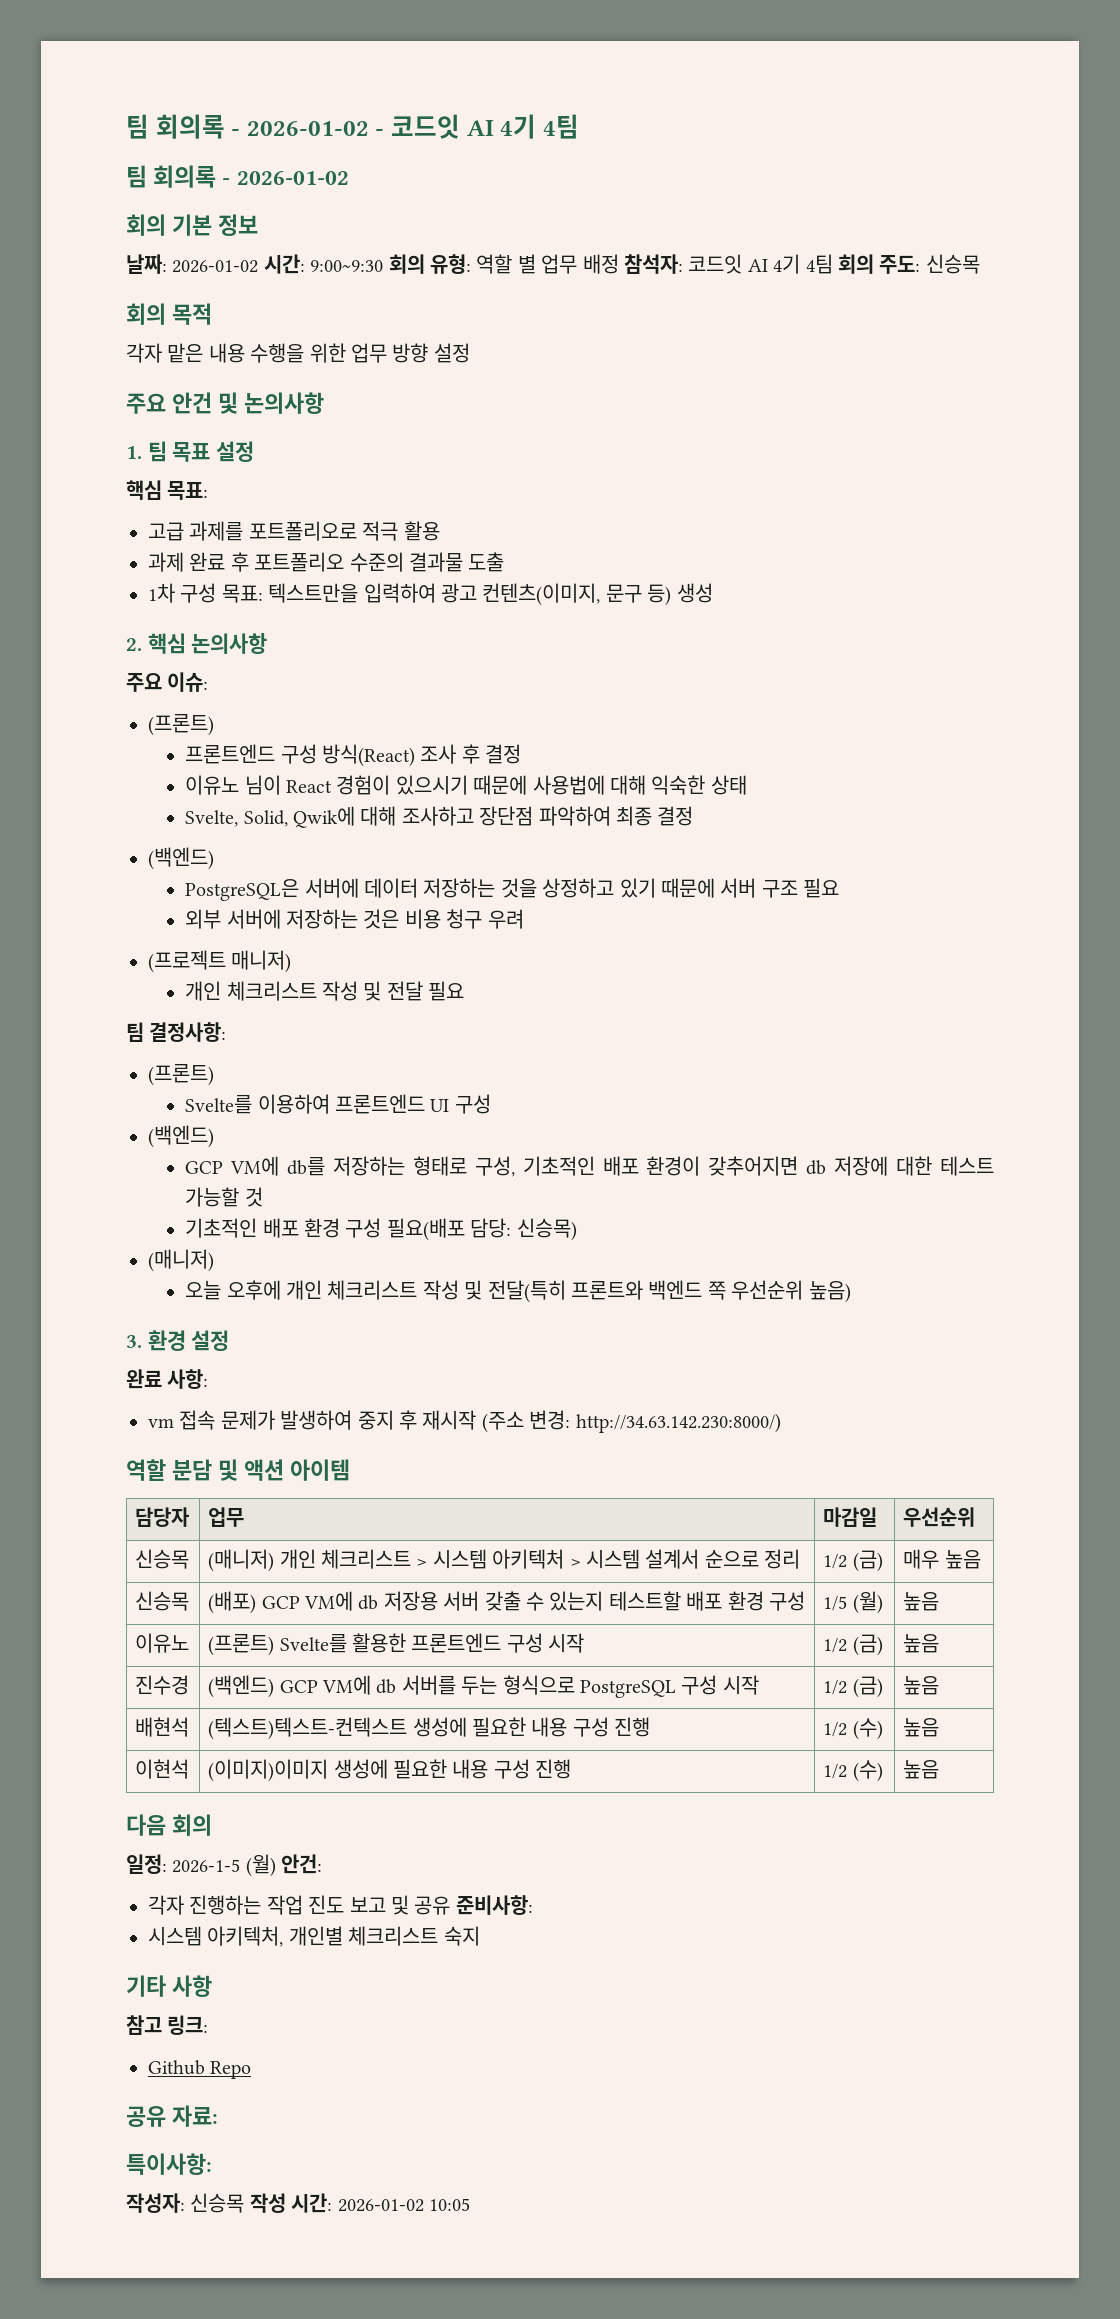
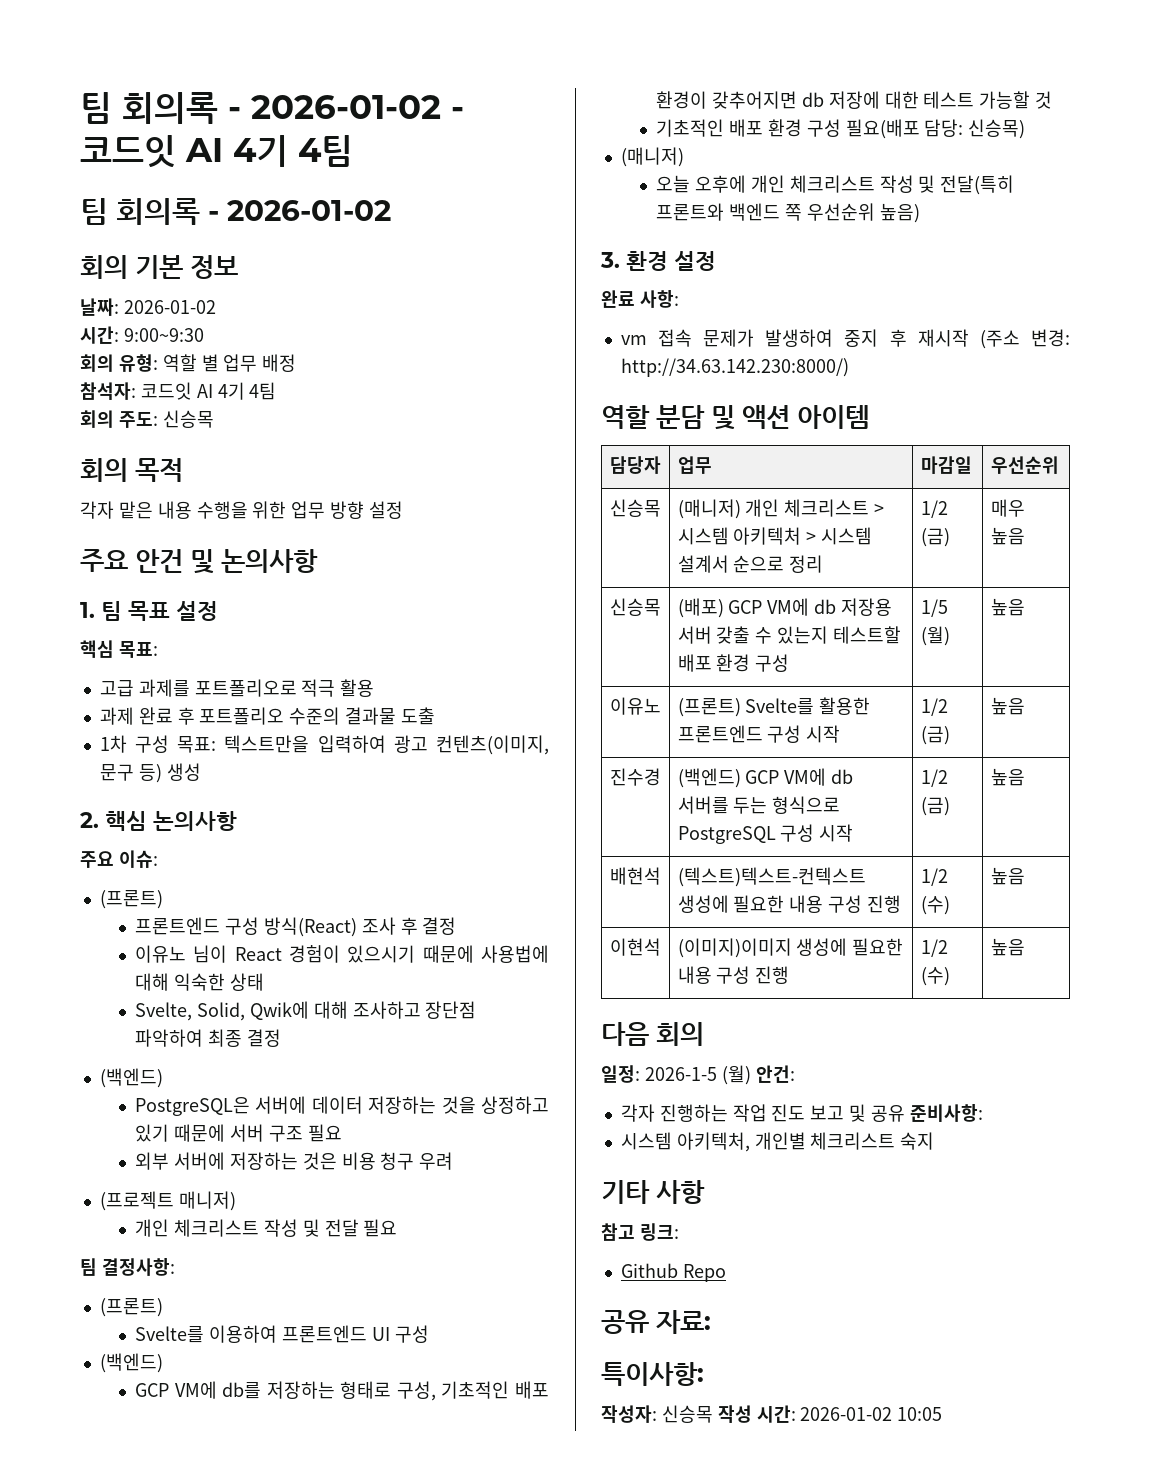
- 날짜: 2026-01-02 시간: 9:00~9:30 회의 유형: 역할 별 업무 배정 참석자: 코드잇 AI 4기 4팀 회의 주도: 신승목
+ 날짜: 2026-01-02
+ 시간: 9:00~9:30
+ 회의 유형: 역할 별 업무 배정
+ 참석자: 코드잇 AI 4기 4팀
+ 회의 주도: 신승목

